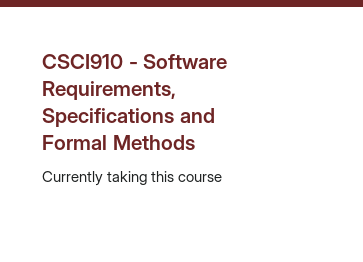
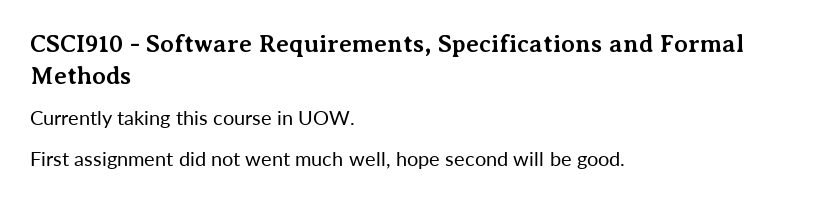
- Currently taking this course
+ Currently taking this course in UOW.
+ First assignment did not went much well, hope second will be good.

